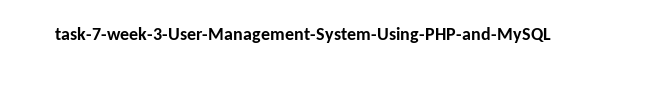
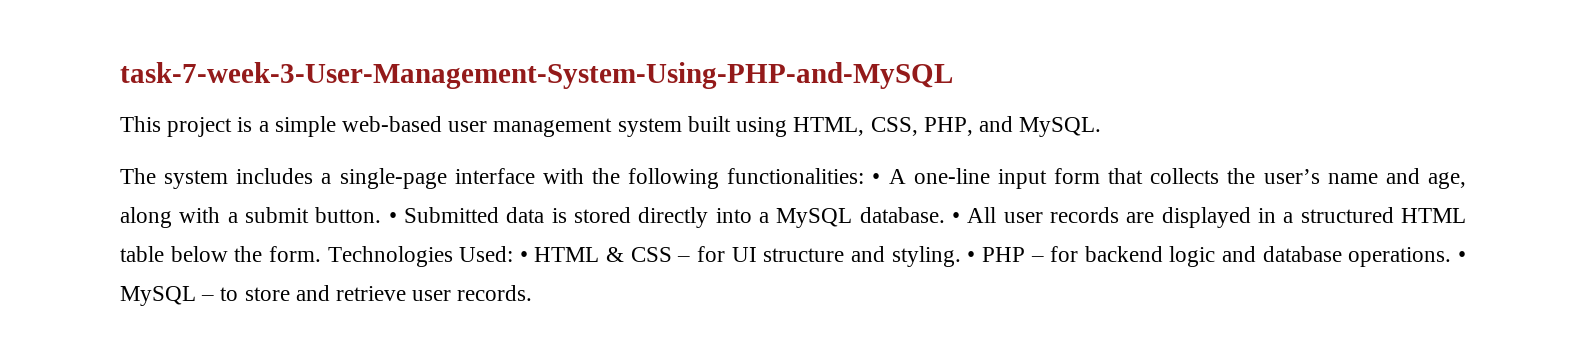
+ This project is a simple web-based user management system built using HTML, CSS, PHP, and MySQL.
+ The system includes a single-page interface with the following functionalities: • A one-line input form that collects the user’s name and age, along with a submit button. • Submitted data is stored directly into a MySQL database. • All user records are displayed in a structured HTML table below the form. Technologies Used: • HTML & CSS – for UI structure and styling. • PHP – for backend logic and database operations. • MySQL – to store and retrieve user records.

